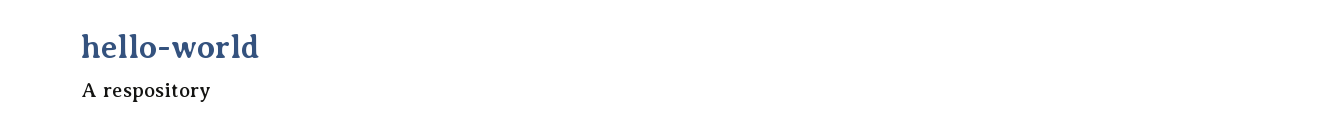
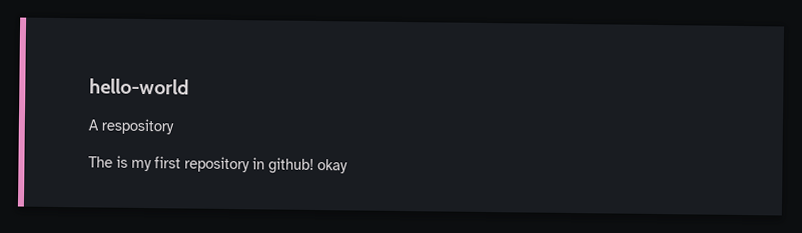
+ The is my first repository in github! okay

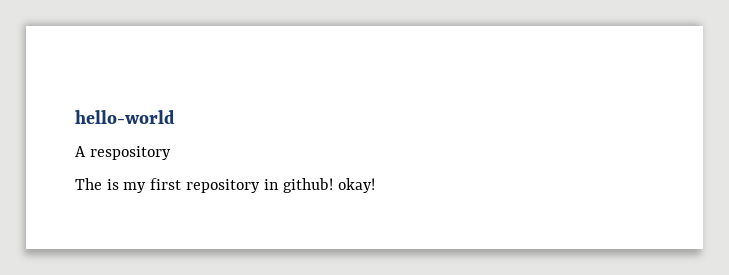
- The is my first repository in github! okay
+ The is my first repository in github! okay!

